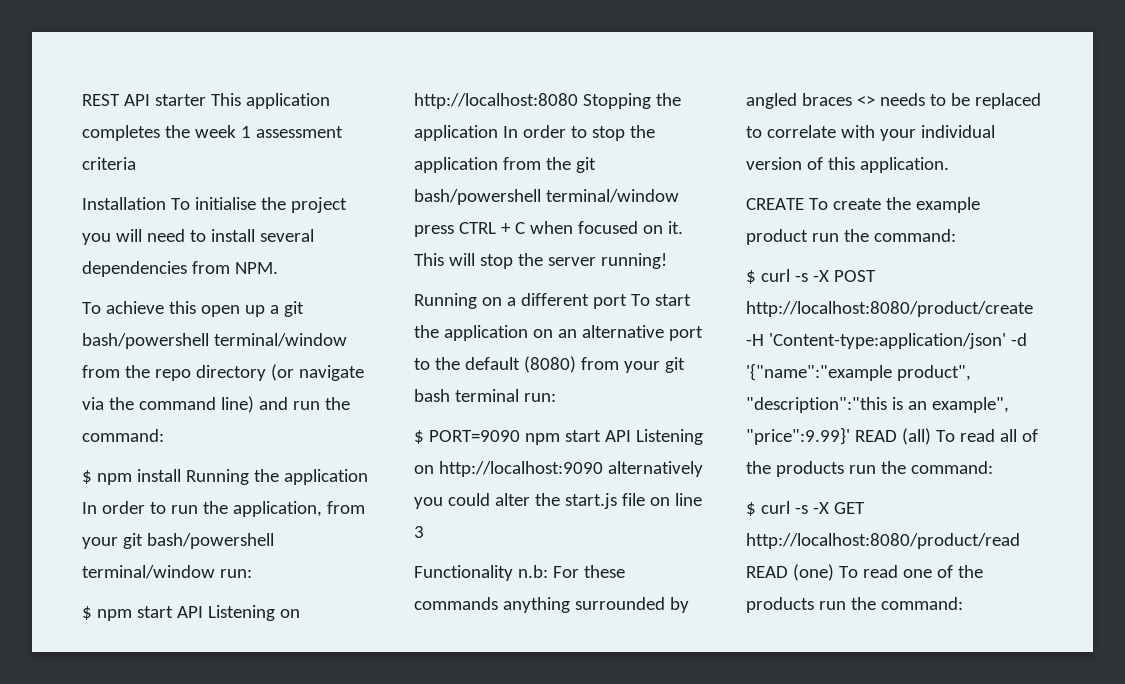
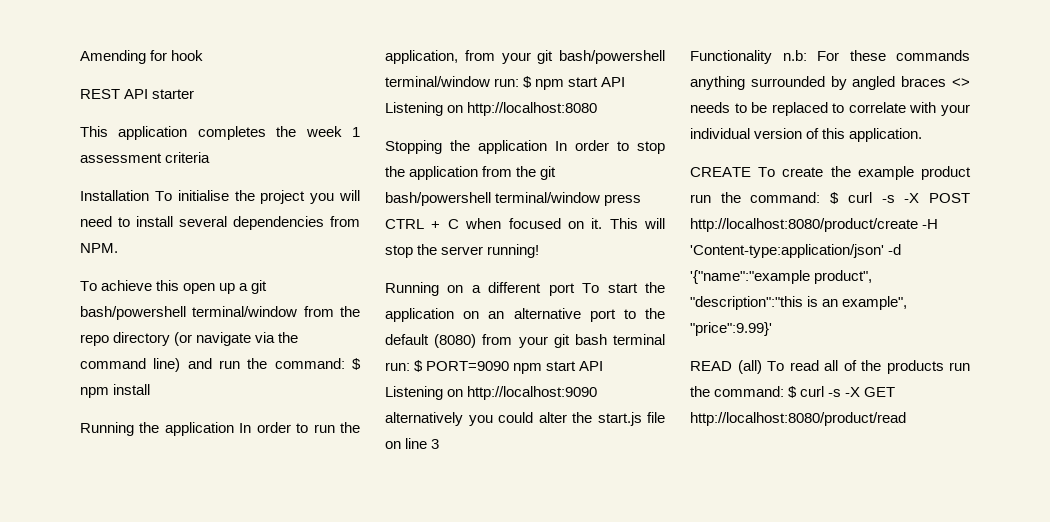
+ Amending for hook
- REST API starter This application completes the week 1 assessment criteria
+ REST API starter
+ This application completes the week 1 assessment criteria
- To achieve this open up a git bash/powershell terminal/window from the repo directory (or navigate via the command line) and run the command:
- $ npm install Running the application In order to run the application, from your git bash/powershell terminal/window run:
- $ npm start API Listening on http://localhost:8080 Stopping the application In order to stop the application from the git bash/powershell terminal/window press CTRL + C when focused on it.
+ To achieve this open up a git bash/powershell terminal/window from the repo directory (or navigate via the command line) and run the command: $ npm install
+ Running the application In order to run the application, from your git bash/powershell terminal/window run: $ npm start API Listening on http://localhost:8080
+ Stopping the application In order to stop the application from the git bash/powershell terminal/window press CTRL + C when focused on it.
- Running on a different port To start the application on an alternative port to the default (8080) from your git bash terminal run:
- $ PORT=9090 npm start API Listening on http://localhost:9090 alternatively you could alter the start.js file on line 3
+ Running on a different port To start the application on an alternative port to the default (8080) from your git bash terminal run: $ PORT=9090 npm start API Listening on http://localhost:9090 alternatively you could alter the start.js file on line 3
- CREATE To create the example product run the command:
- $ curl -s -X POST http://localhost:8080/product/create -H 'Content-type:application/json' -d '{"name":"example product", "description":"this is an example", "price":9.99}' READ (all) To read all of the products run the command:
- $ curl -s -X GET http://localhost:8080/product/read READ (one) To read one of the products run the command:
+ CREATE To create the example product run the command: $ curl -s -X POST http://localhost:8080/product/create -H 'Content-type:application/json' -d '{"name":"example product", "description":"this is an example", "price":9.99}'
+ READ (all) To read all of the products run the command: $ curl -s -X GET http://localhost:8080/product/read

